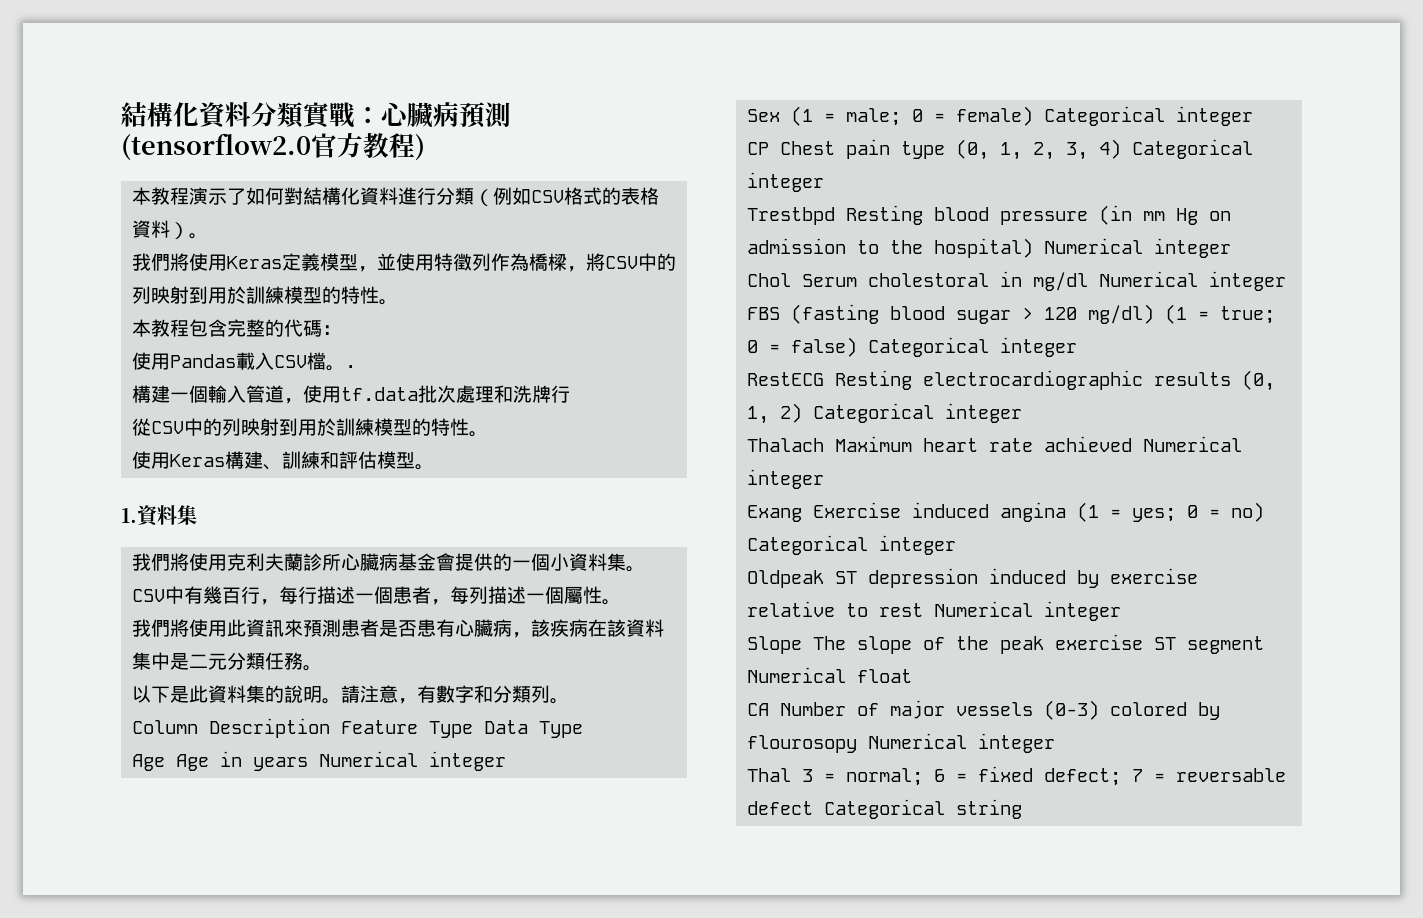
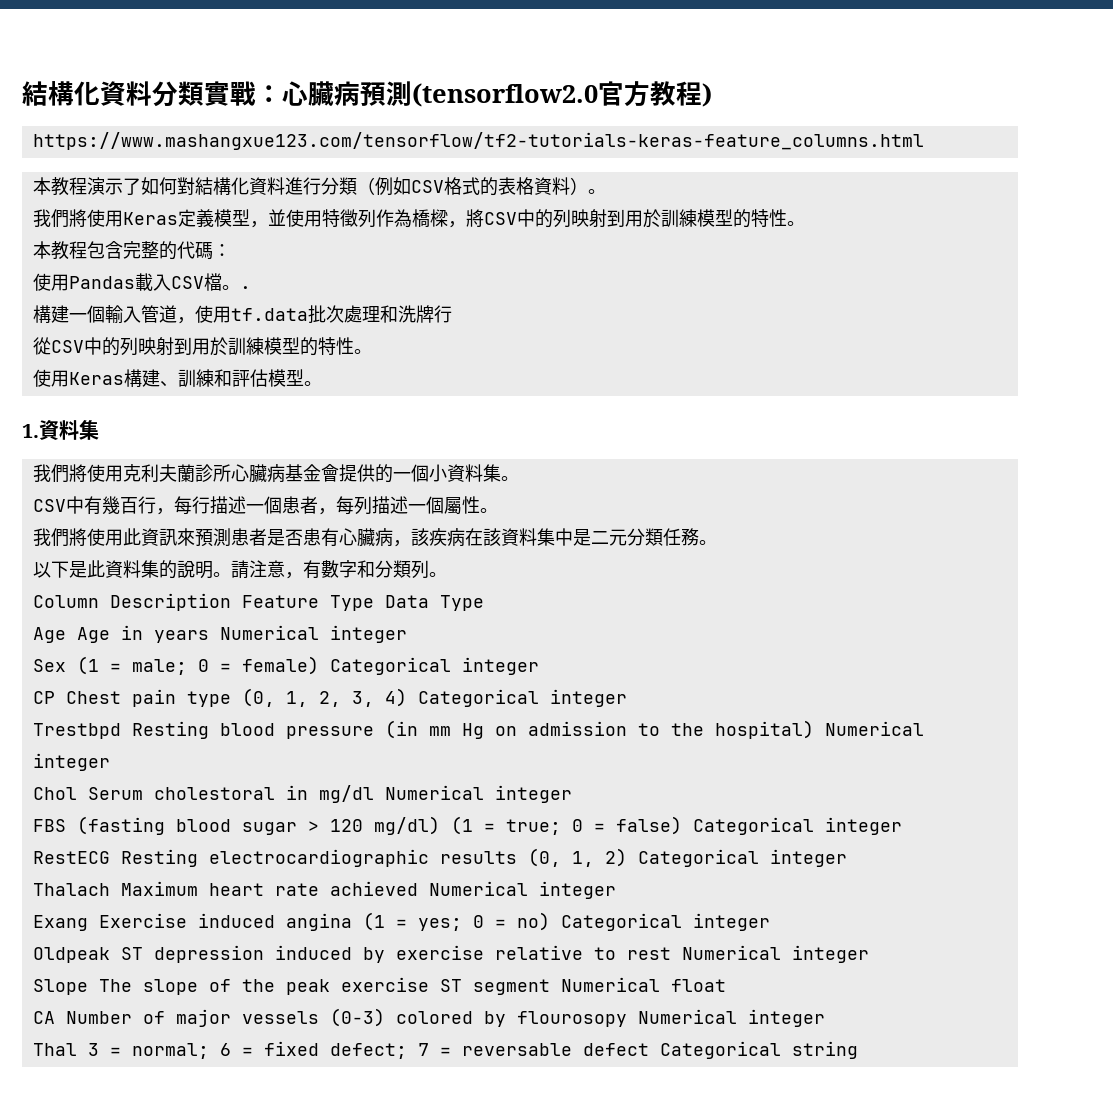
+ https://www.mashangxue123.com/tensorflow/tf2-tutorials-keras-feature_columns.html

